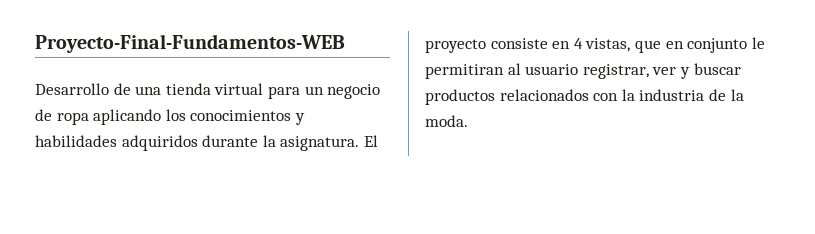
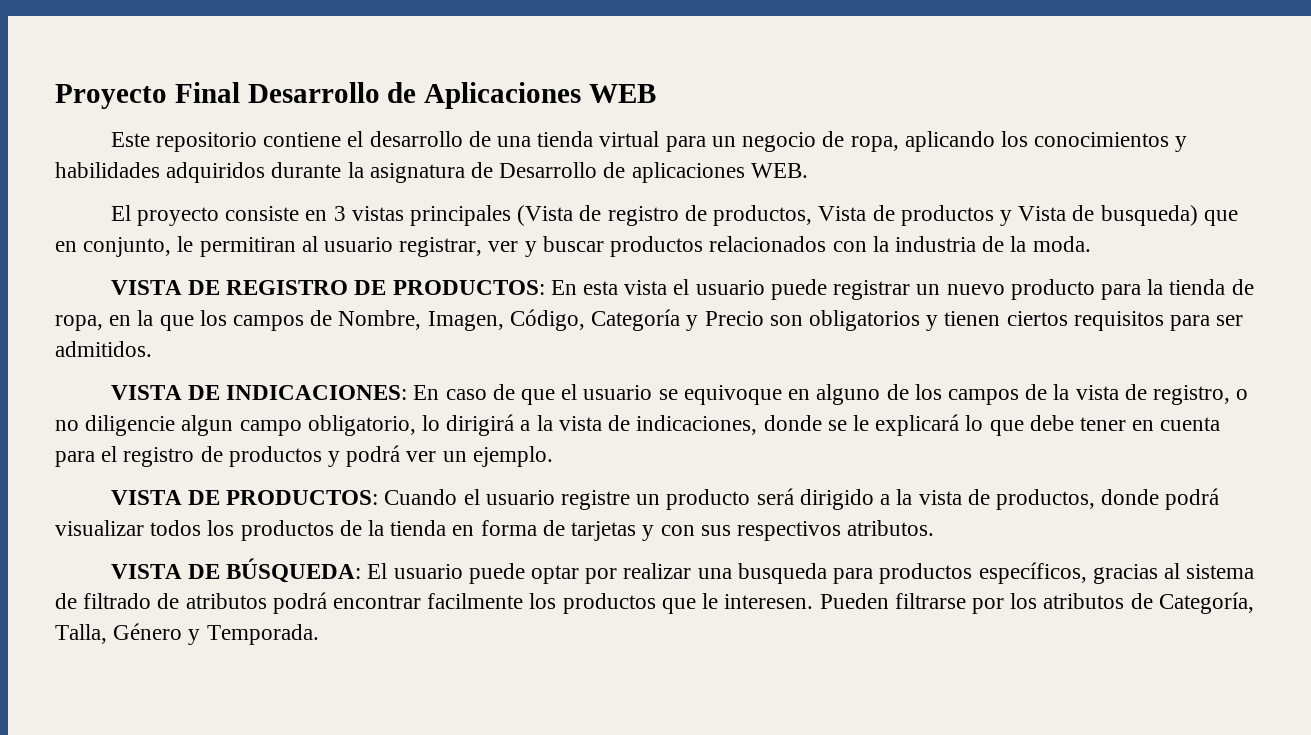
- Proyecto-Final-Fundamentos-WEB
- Desarrollo de una tienda virtual para un negocio de ropa aplicando los conocimientos y habilidades adquiridos durante la asignatura. El proyecto consiste en 4 vistas, que en conjunto le permitiran al usuario registrar, ver y buscar productos relacionados con la industria de la moda.
+ Proyecto Final Desarrollo de Aplicaciones WEB
+ Este repositorio contiene el desarrollo de una tienda virtual para un negocio de ropa, aplicando los conocimientos y habilidades adquiridos durante la asignatura de Desarrollo de aplicaciones WEB.
+ El proyecto consiste en 3 vistas principales (Vista de registro de productos, Vista de productos y Vista de busqueda) que en conjunto, le permitiran al usuario registrar, ver y buscar productos relacionados con la industria de la moda.
+ VISTA DE REGISTRO DE PRODUCTOS: En esta vista el usuario puede registrar un nuevo producto para la tienda de ropa, en la que los campos de Nombre, Imagen, Código, Categoría y Precio son obligatorios y tienen ciertos requisitos para ser admitidos.
+ VISTA DE INDICACIONES: En caso de que el usuario se equivoque en alguno de los campos de la vista de registro, o no diligencie algun campo obligatorio, lo dirigirá a la vista de indicaciones, donde se le explicará lo que debe tener en cuenta para el registro de productos y podrá ver un ejemplo.
+ VISTA DE PRODUCTOS: Cuando el usuario registre un producto será dirigido a la vista de productos, donde podrá visualizar todos los productos de la tienda en forma de tarjetas y con sus respectivos atributos.
+ VISTA DE BÚSQUEDA: El usuario puede optar por realizar una busqueda para productos específicos, gracias al sistema de filtrado de atributos podrá encontrar facilmente los productos que le interesen. Pueden filtrarse por los atributos de Categoría, Talla, Género y Temporada.

